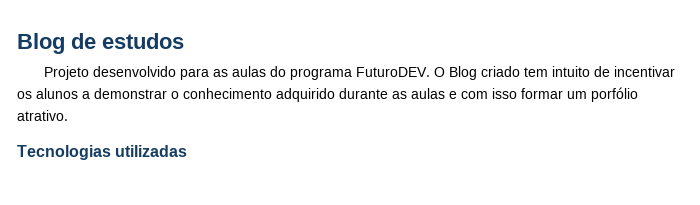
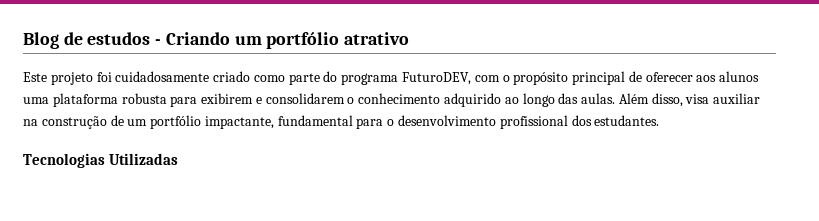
- Blog de estudos
- Projeto desenvolvido para as aulas do programa FuturoDEV. O Blog criado tem intuito de incentivar os alunos a demonstrar o conhecimento adquirido durante as aulas e com isso formar um porfólio atrativo.
+ Blog de estudos - Criando um portfólio atrativo
+ Este projeto foi cuidadosamente criado como parte do programa FuturoDEV, com o propósito principal de oferecer aos alunos uma plataforma robusta para exibirem e consolidarem o conhecimento adquirido ao longo das aulas. Além disso, visa auxiliar na construção de um portfólio impactante, fundamental para o desenvolvimento profissional dos estudantes.
- Tecnologias utilizadas
+ Tecnologias Utilizadas

